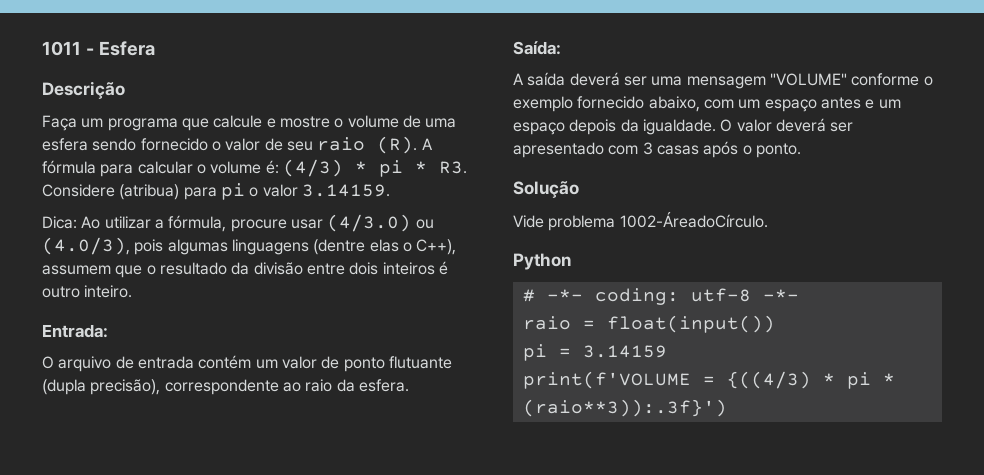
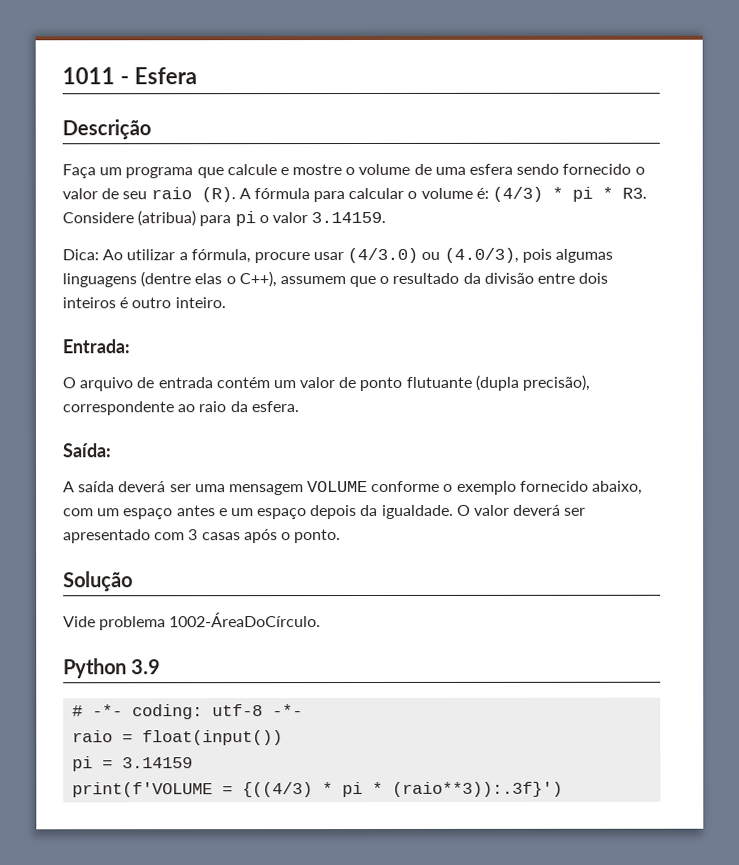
- A saída deverá ser uma mensagem "VOLUME" conforme o exemplo fornecido abaixo, com um espaço antes e um espaço depois da igualdade.
+ A saída deverá ser uma mensagem VOLUME conforme o exemplo fornecido abaixo, com um espaço antes e um espaço depois da igualdade.
- Vide problema 1002-ÁreadoCírculo.
+ Vide problema 1002-ÁreaDoCírculo.
- Python
+ Python 3.9

